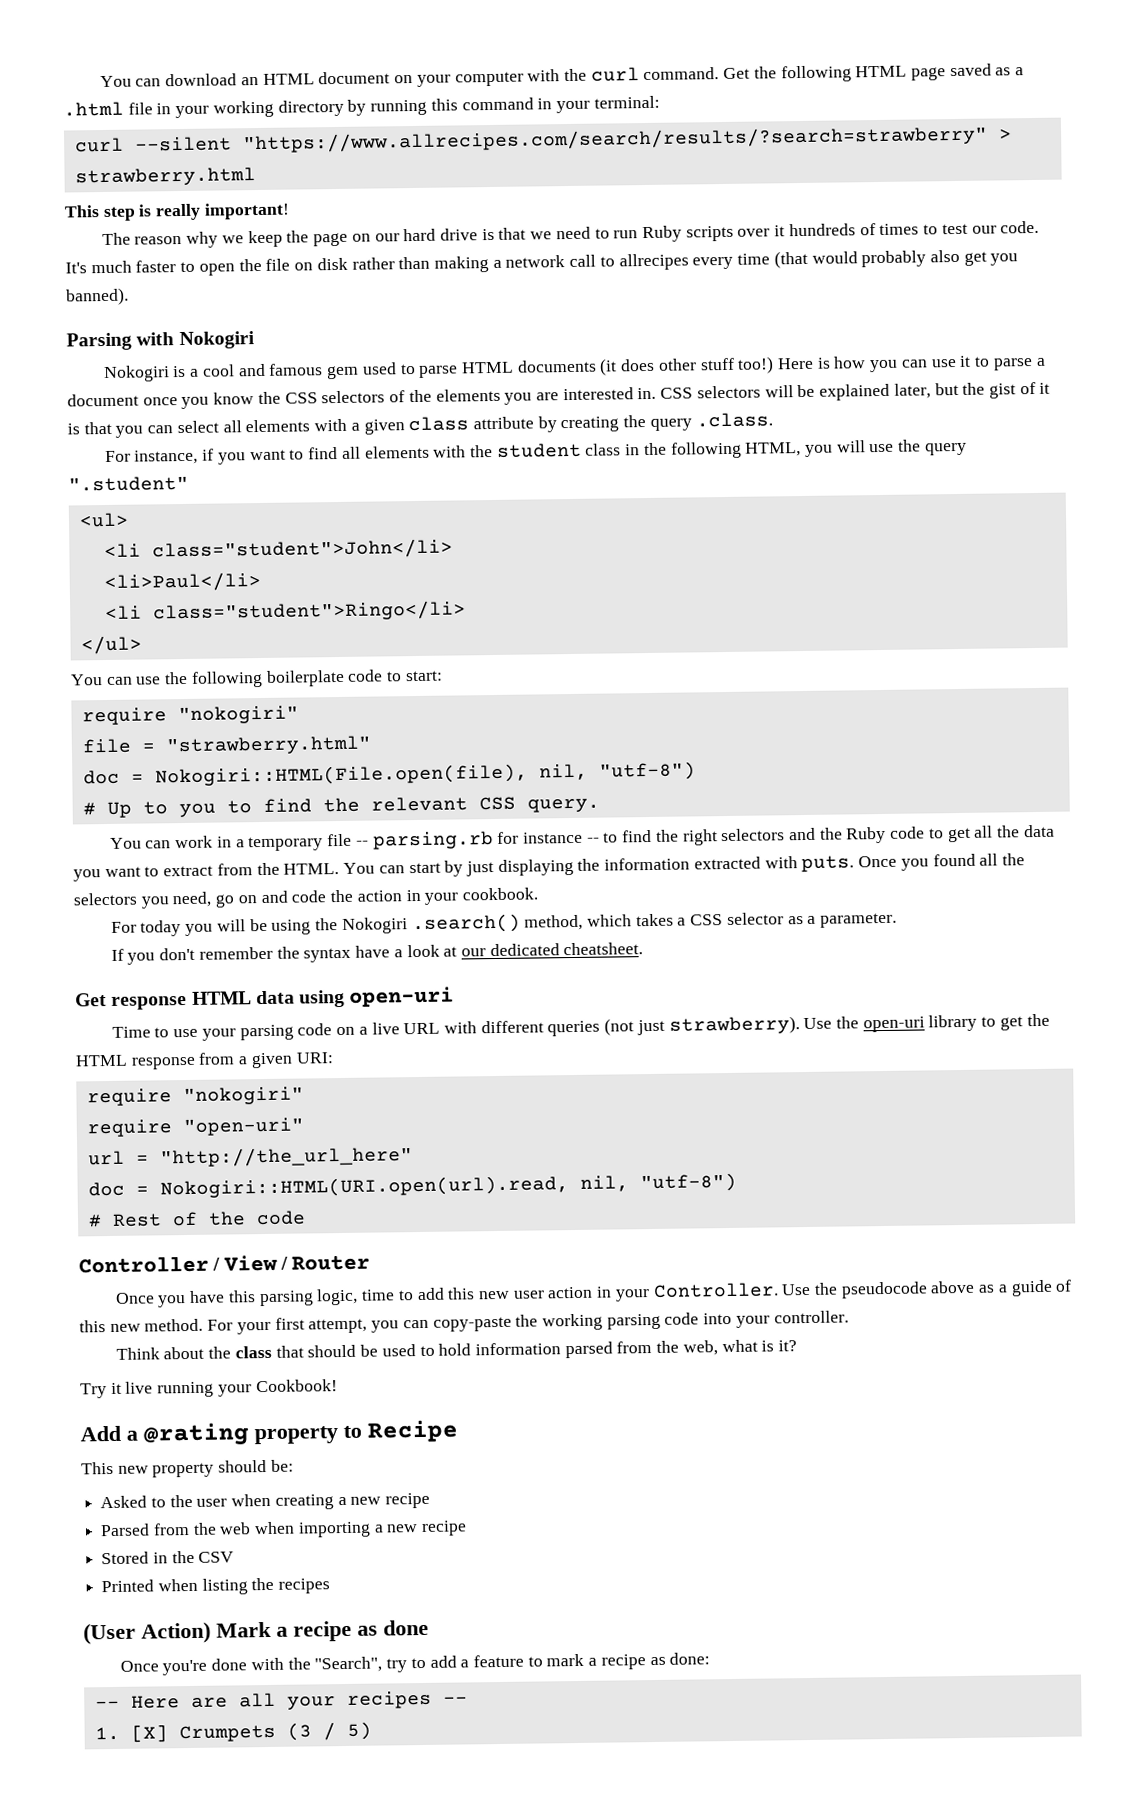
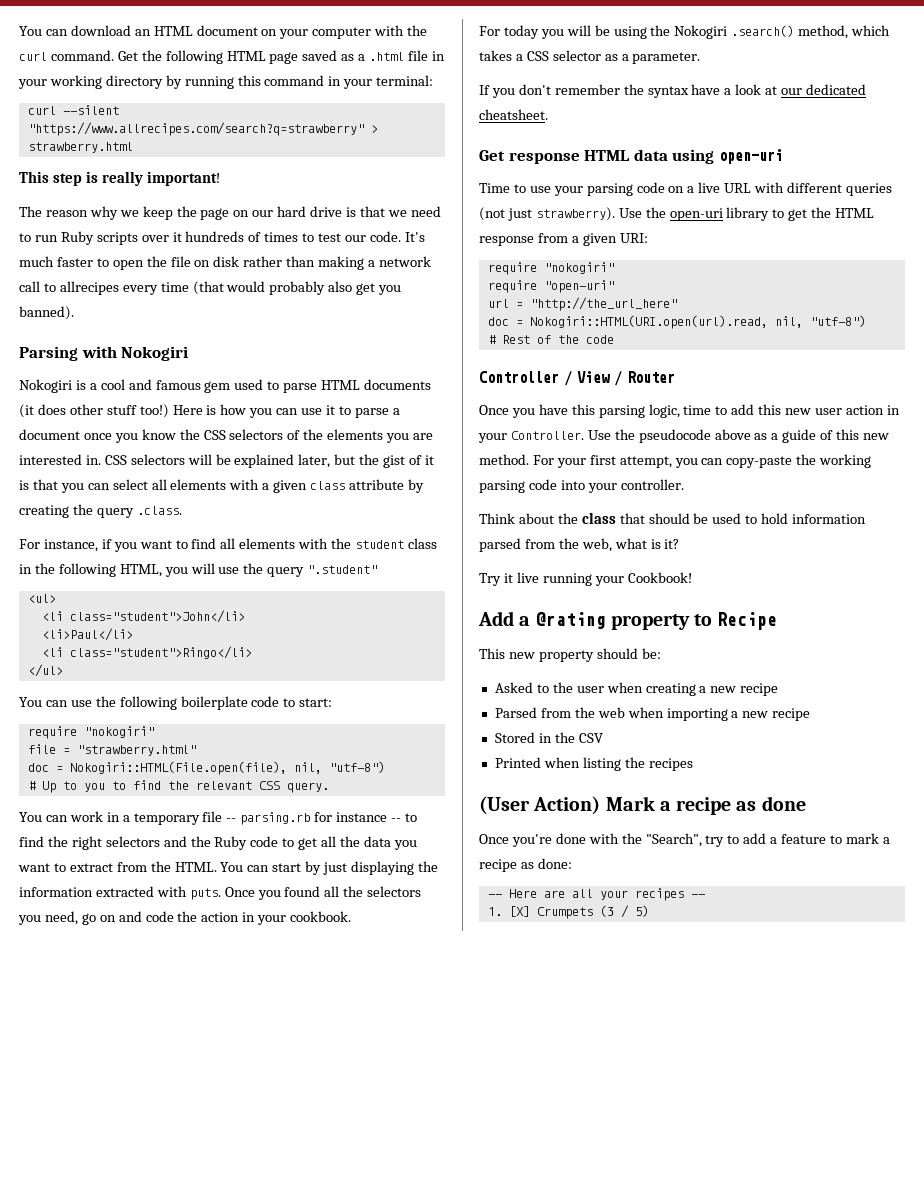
- curl --silent "https://www.allrecipes.com/search/results/?search=strawberry" > strawberry.html
+ curl --silent "https://www.allrecipes.com/search?q=strawberry" > strawberry.html

